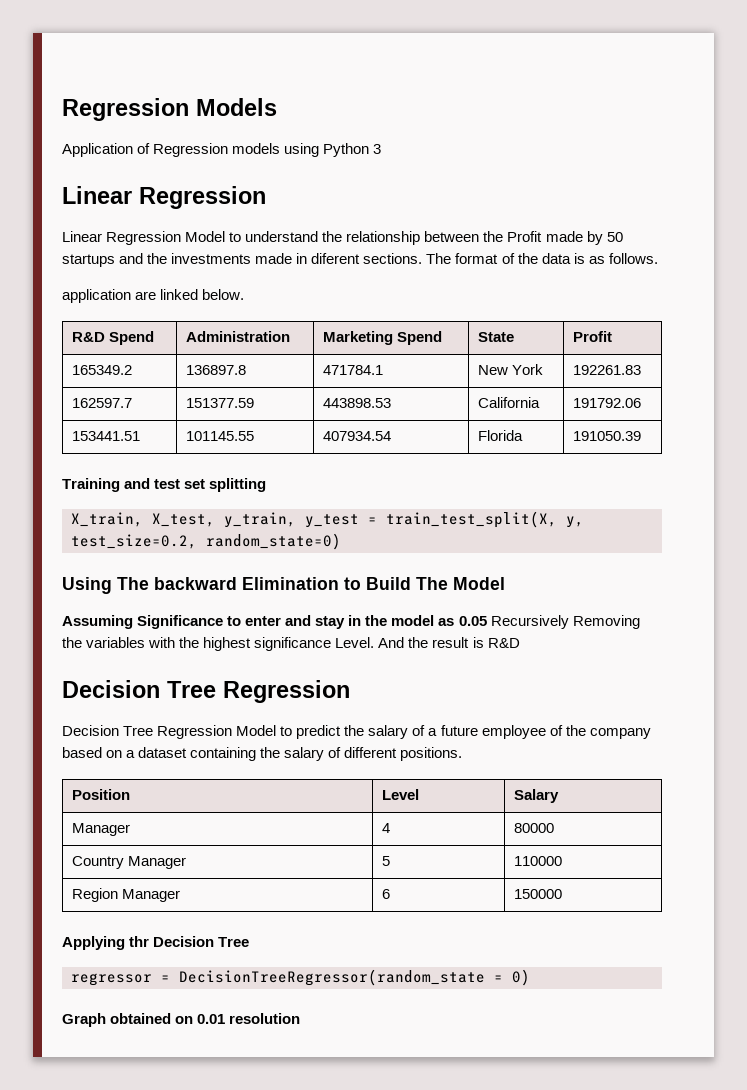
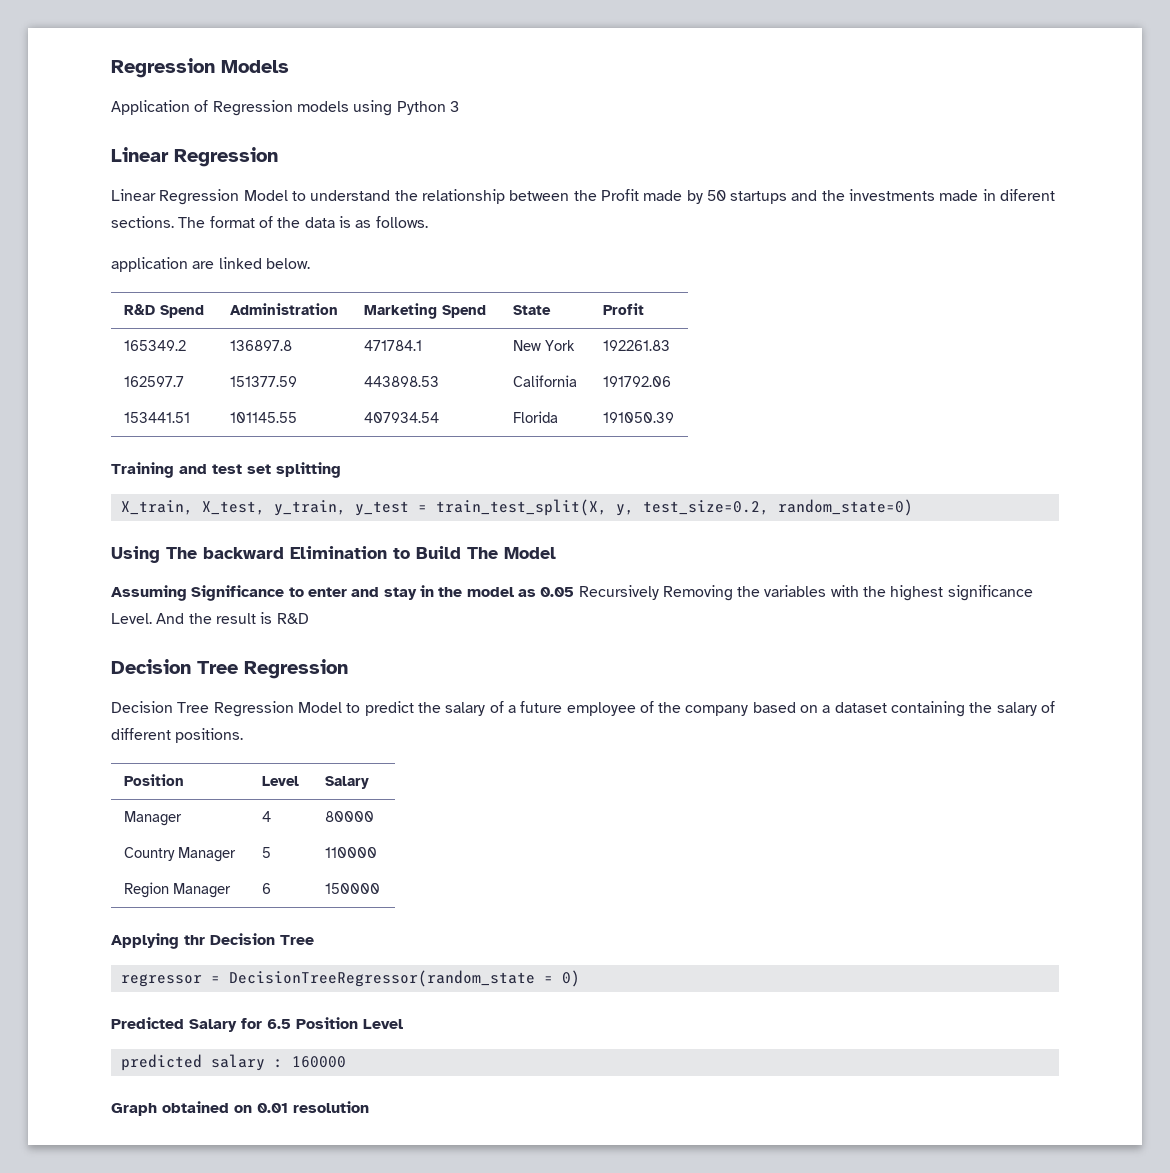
+ Predicted Salary for 6.5 Position Level
+ predicted salary : 160000

